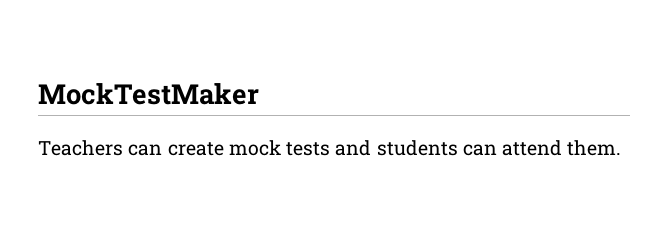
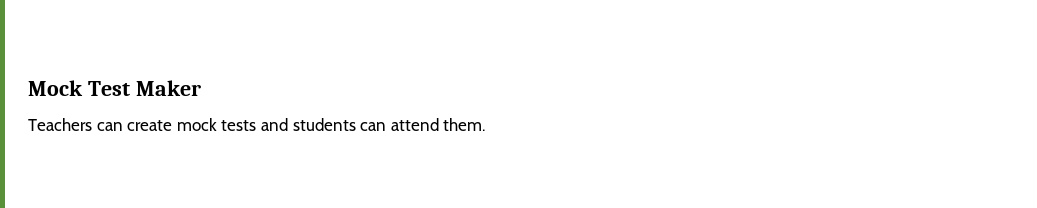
- MockTestMaker
+ Mock Test Maker

